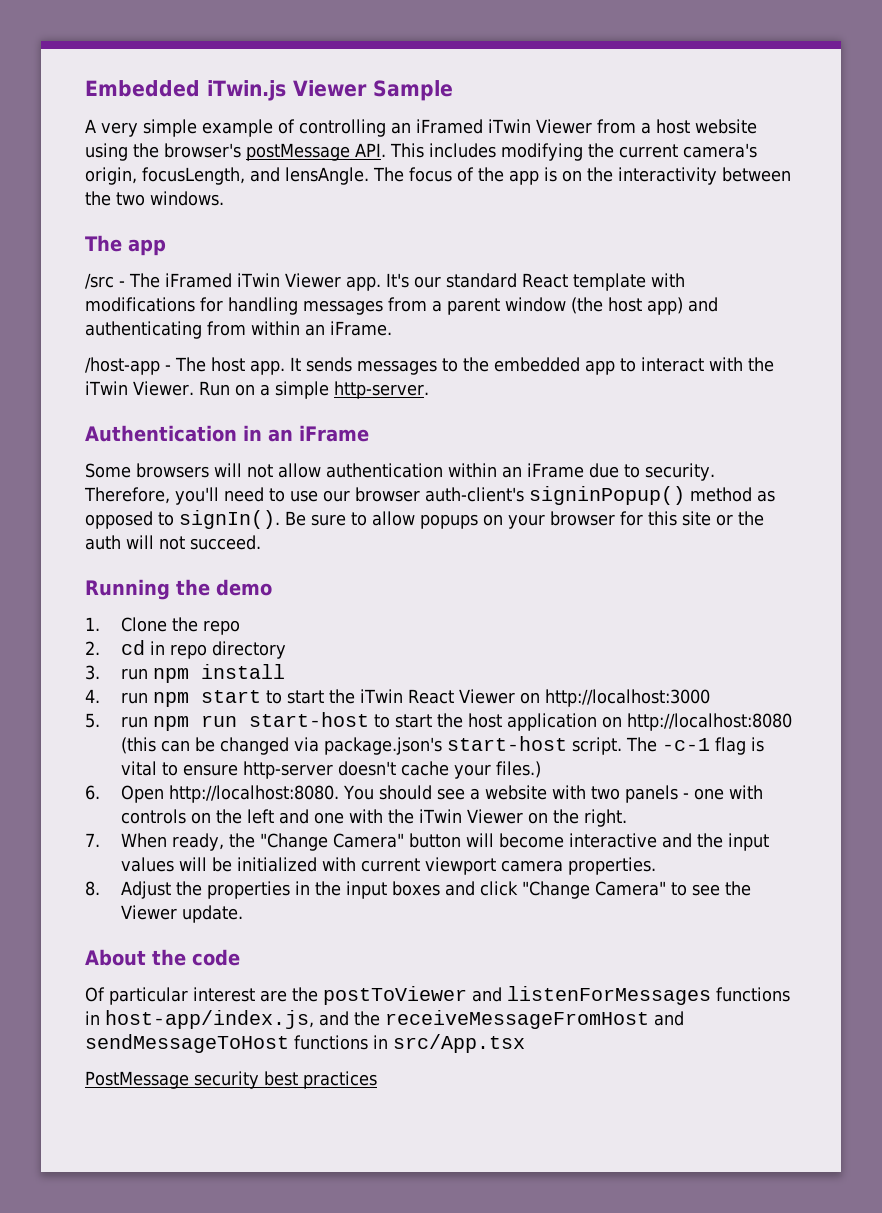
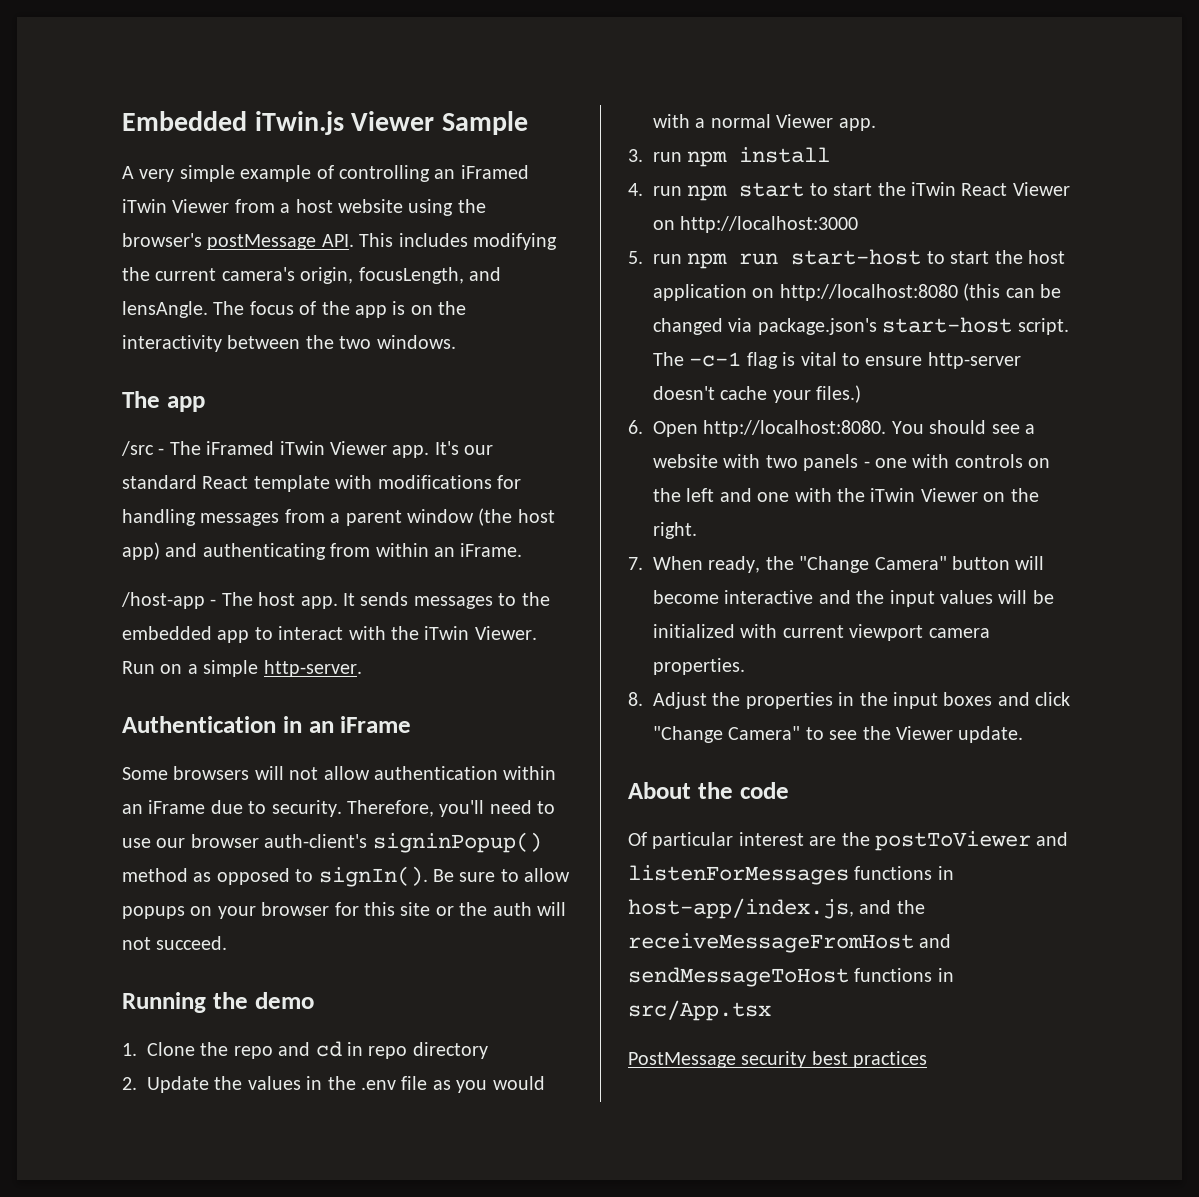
- 1. Clone the repo
- 2. cd in repo directory
+ 1. Clone the repo and cd in repo directory
+ 2. Update the values in the .env file as you would with a normal Viewer app.

